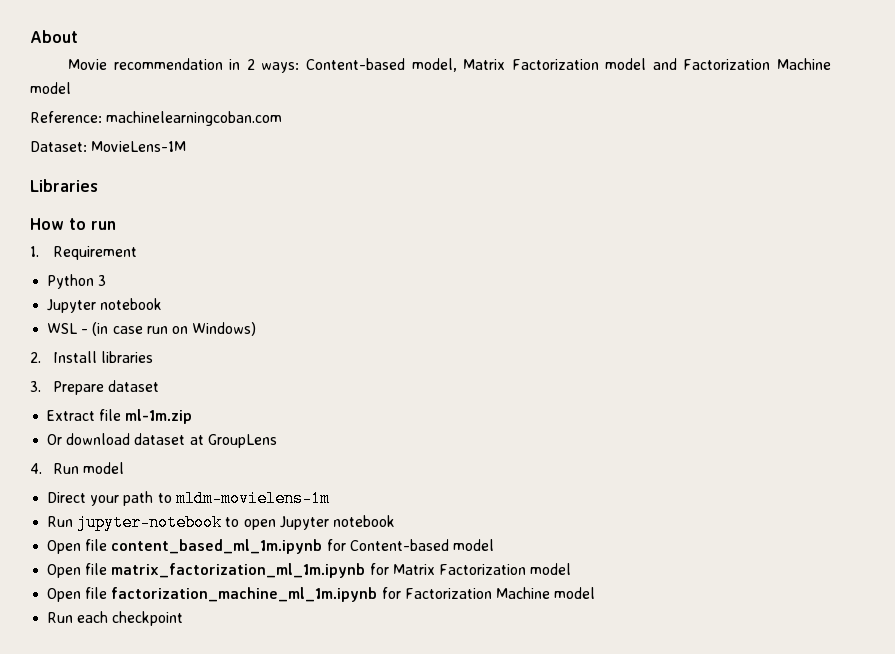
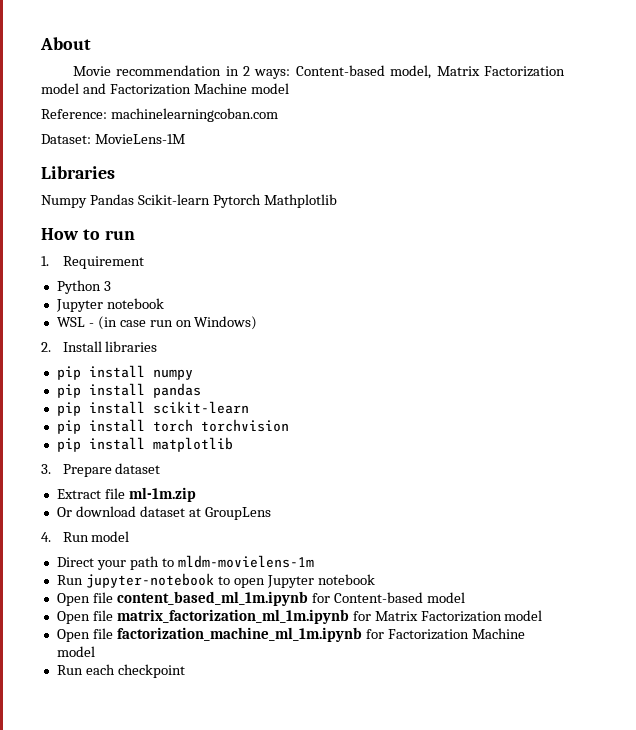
+ Numpy Pandas Scikit-learn Pytorch Mathplotlib
+ pip install numpy
+ pip install pandas
+ pip install scikit-learn
+ pip install torch torchvision
+ pip install matplotlib

